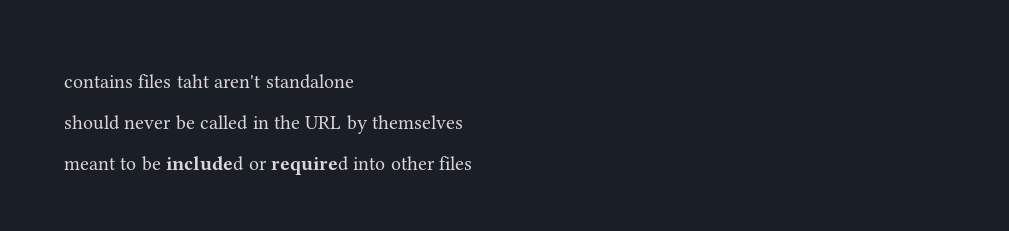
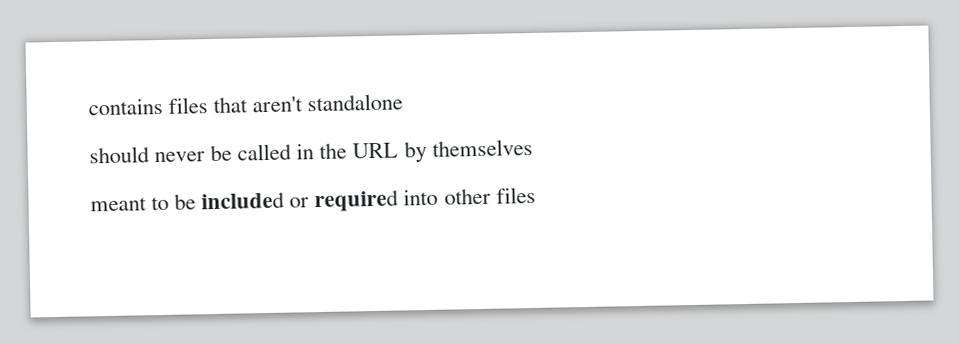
- contains files taht aren't standalone
+ contains files that aren't standalone

